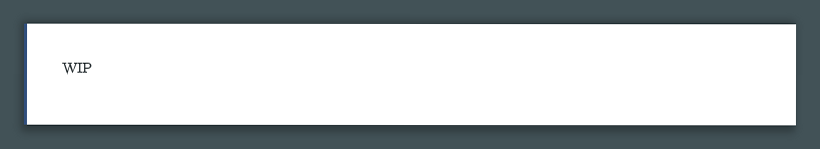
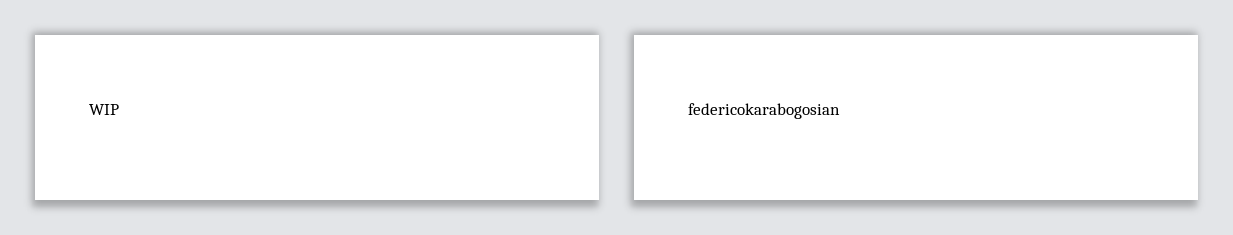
+ federicokarabogosian

